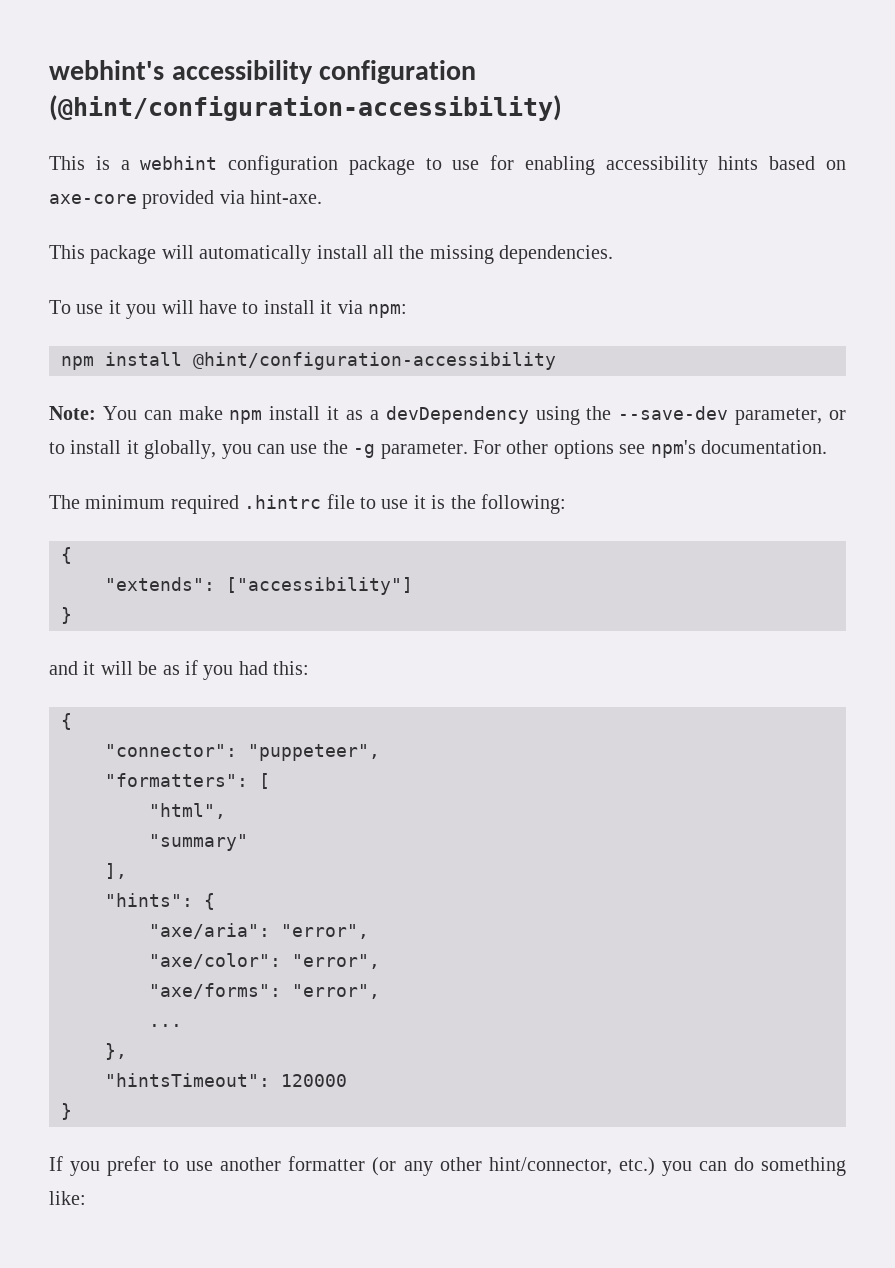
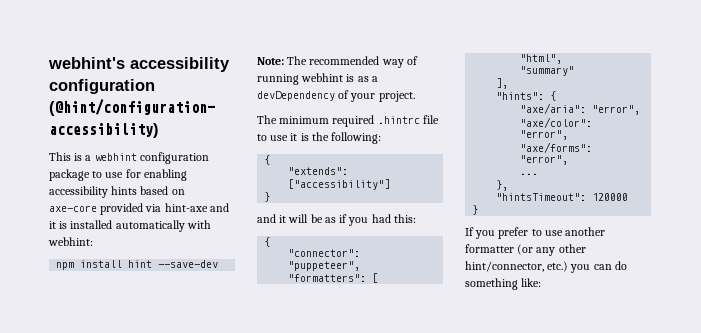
- This is a webhint configuration package to use for enabling accessibility hints based on axe-core provided via hint-axe.
- This package will automatically install all the missing dependencies.
- To use it you will have to install it via npm:
- npm install @hint/configuration-accessibility
+ This is a webhint configuration package to use for enabling accessibility hints based on axe-core provided via hint-axe and it is installed automatically with webhint:
+ npm install hint --save-dev
- Note: You can make npm install it as a devDependency using the --save-dev parameter, or to install it globally, you can use the -g parameter. For other options see npm's documentation.
+ Note: The recommended way of running webhint is as a devDependency of your project.

